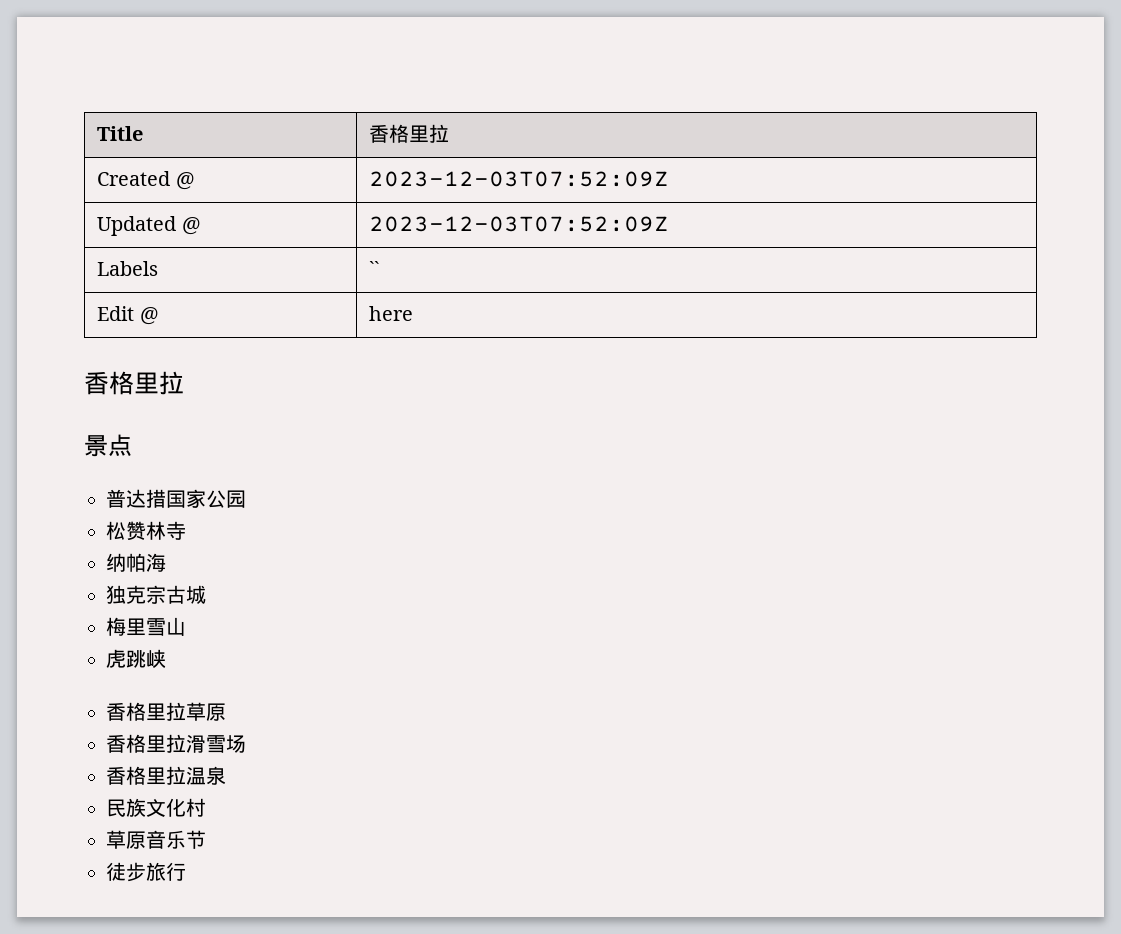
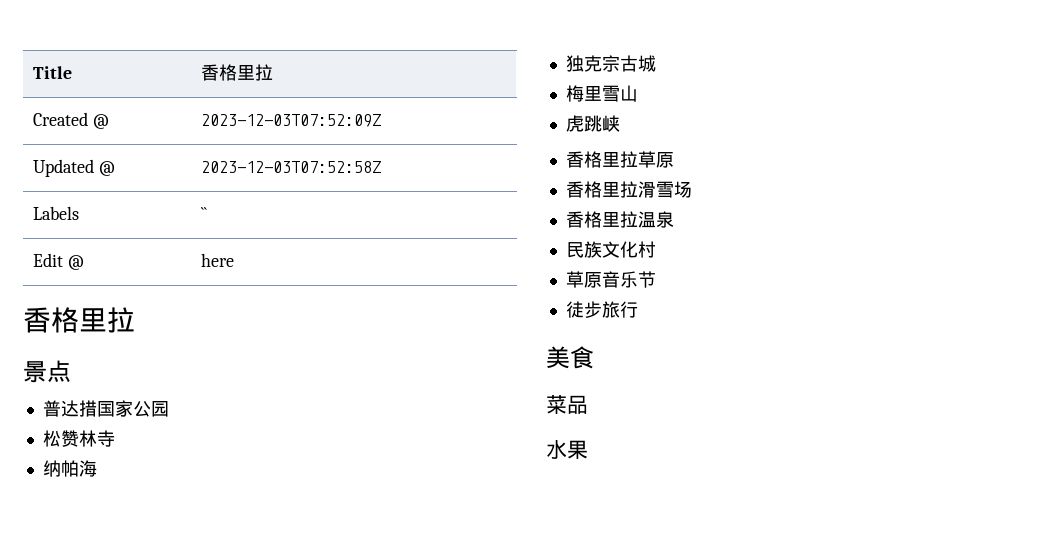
- Updated @ | 2023-12-03T07:52:09Z
+ Updated @ | 2023-12-03T07:52:58Z
+ 美食
+ 菜品
+ 水果

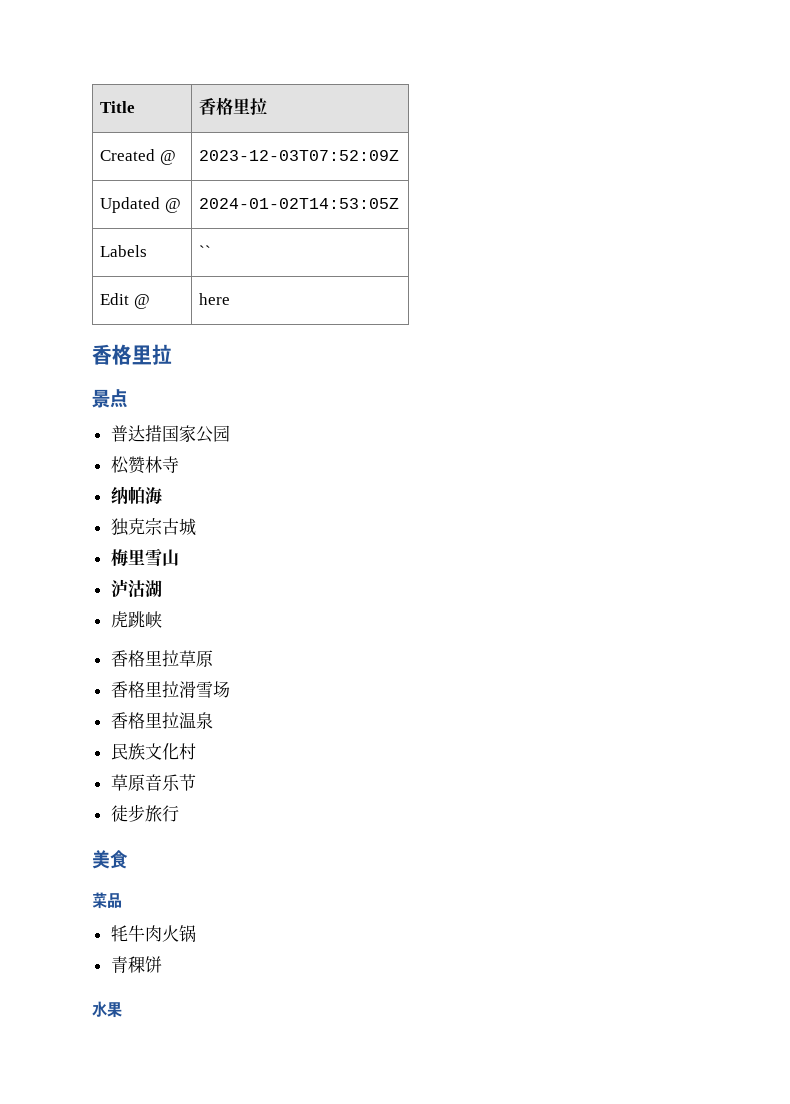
- Updated @ | 2023-12-03T07:52:58Z
+ Updated @ | 2024-01-02T14:53:05Z
+ 泸沽湖
+ 牦牛肉火锅
+ 青稞饼

